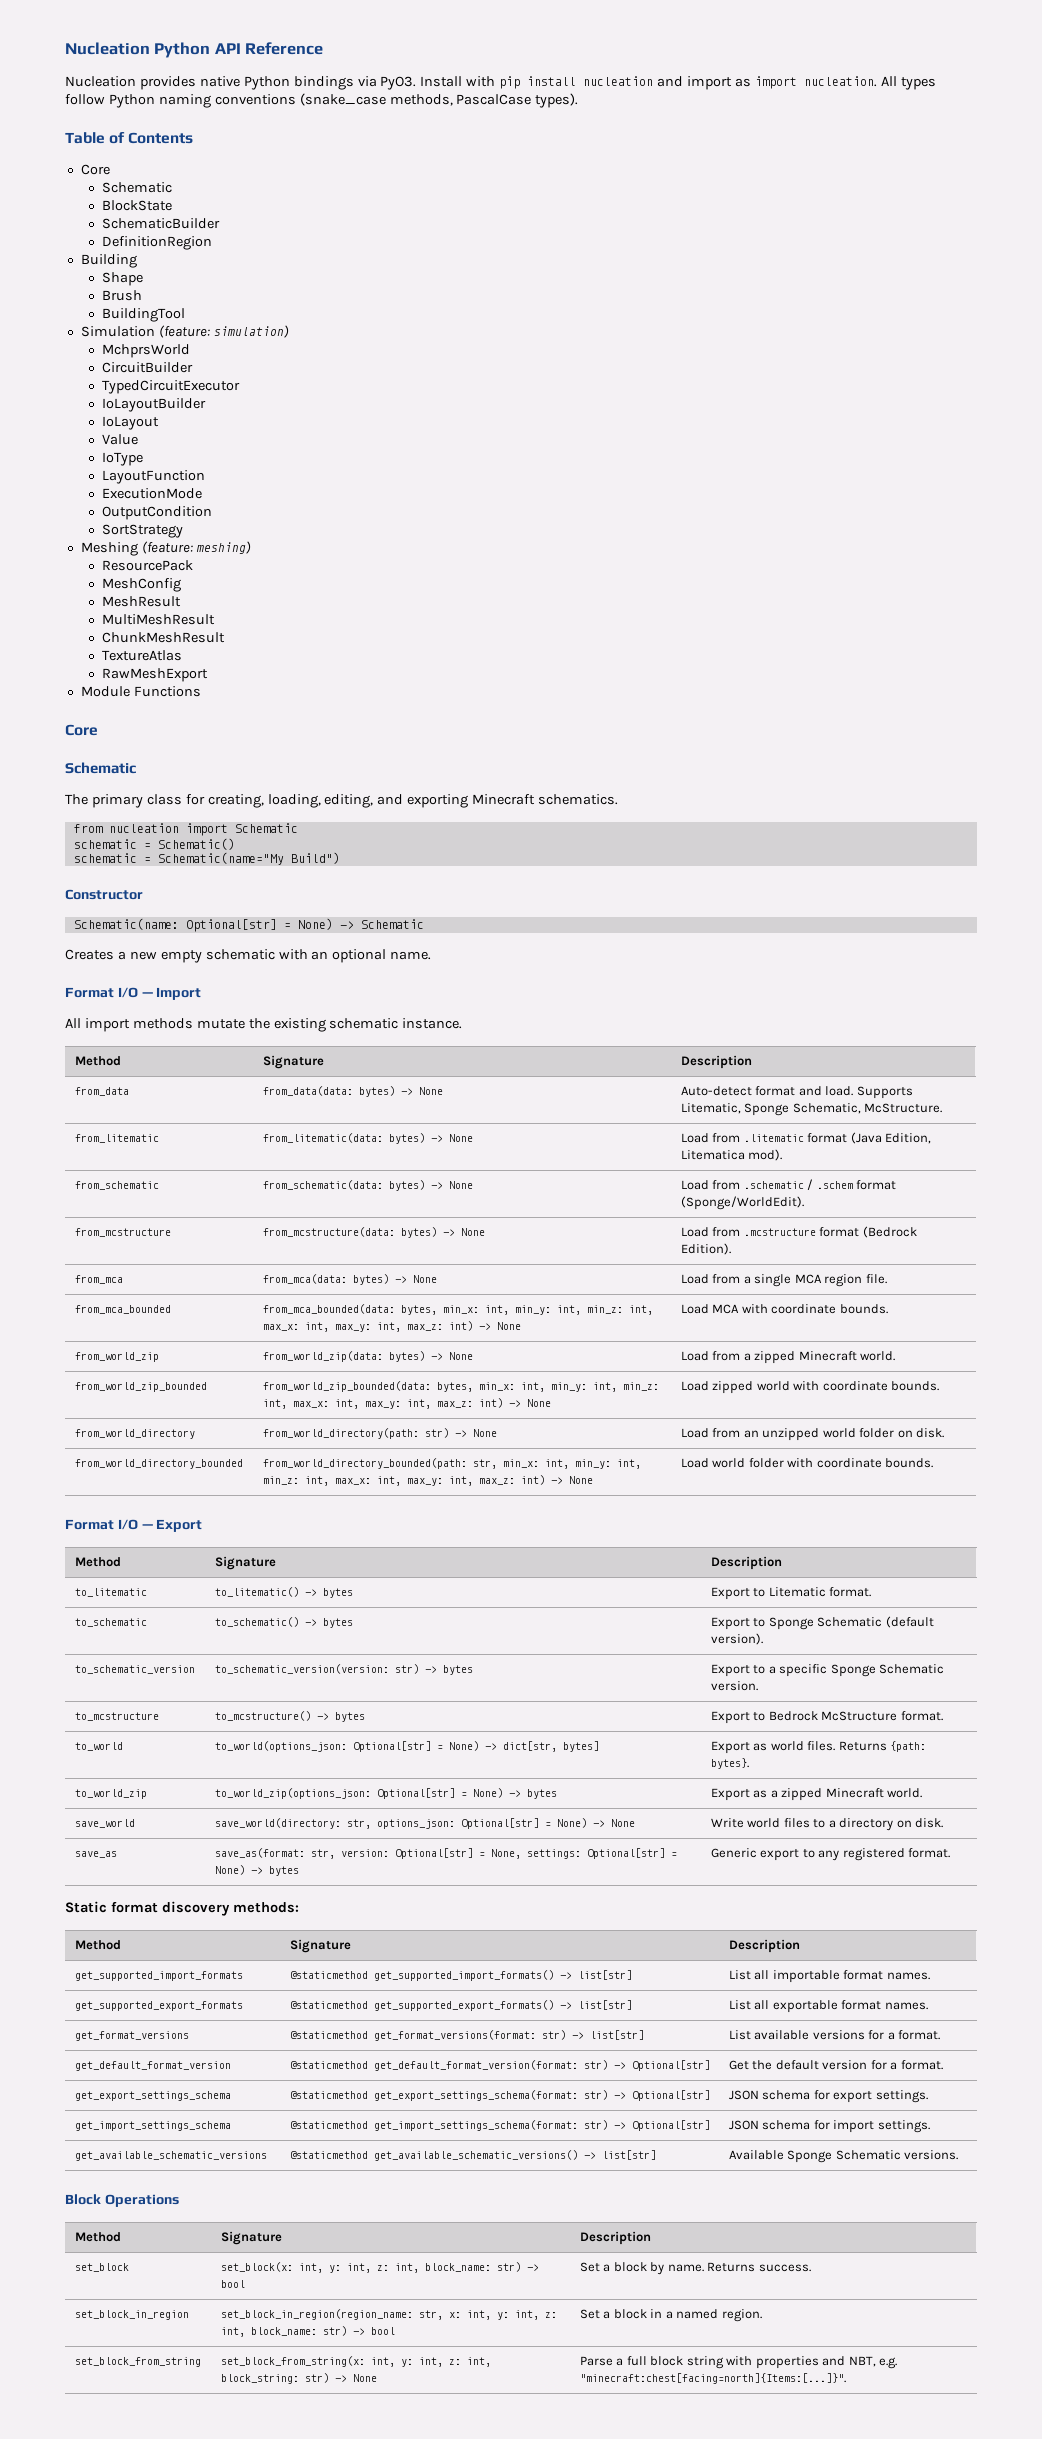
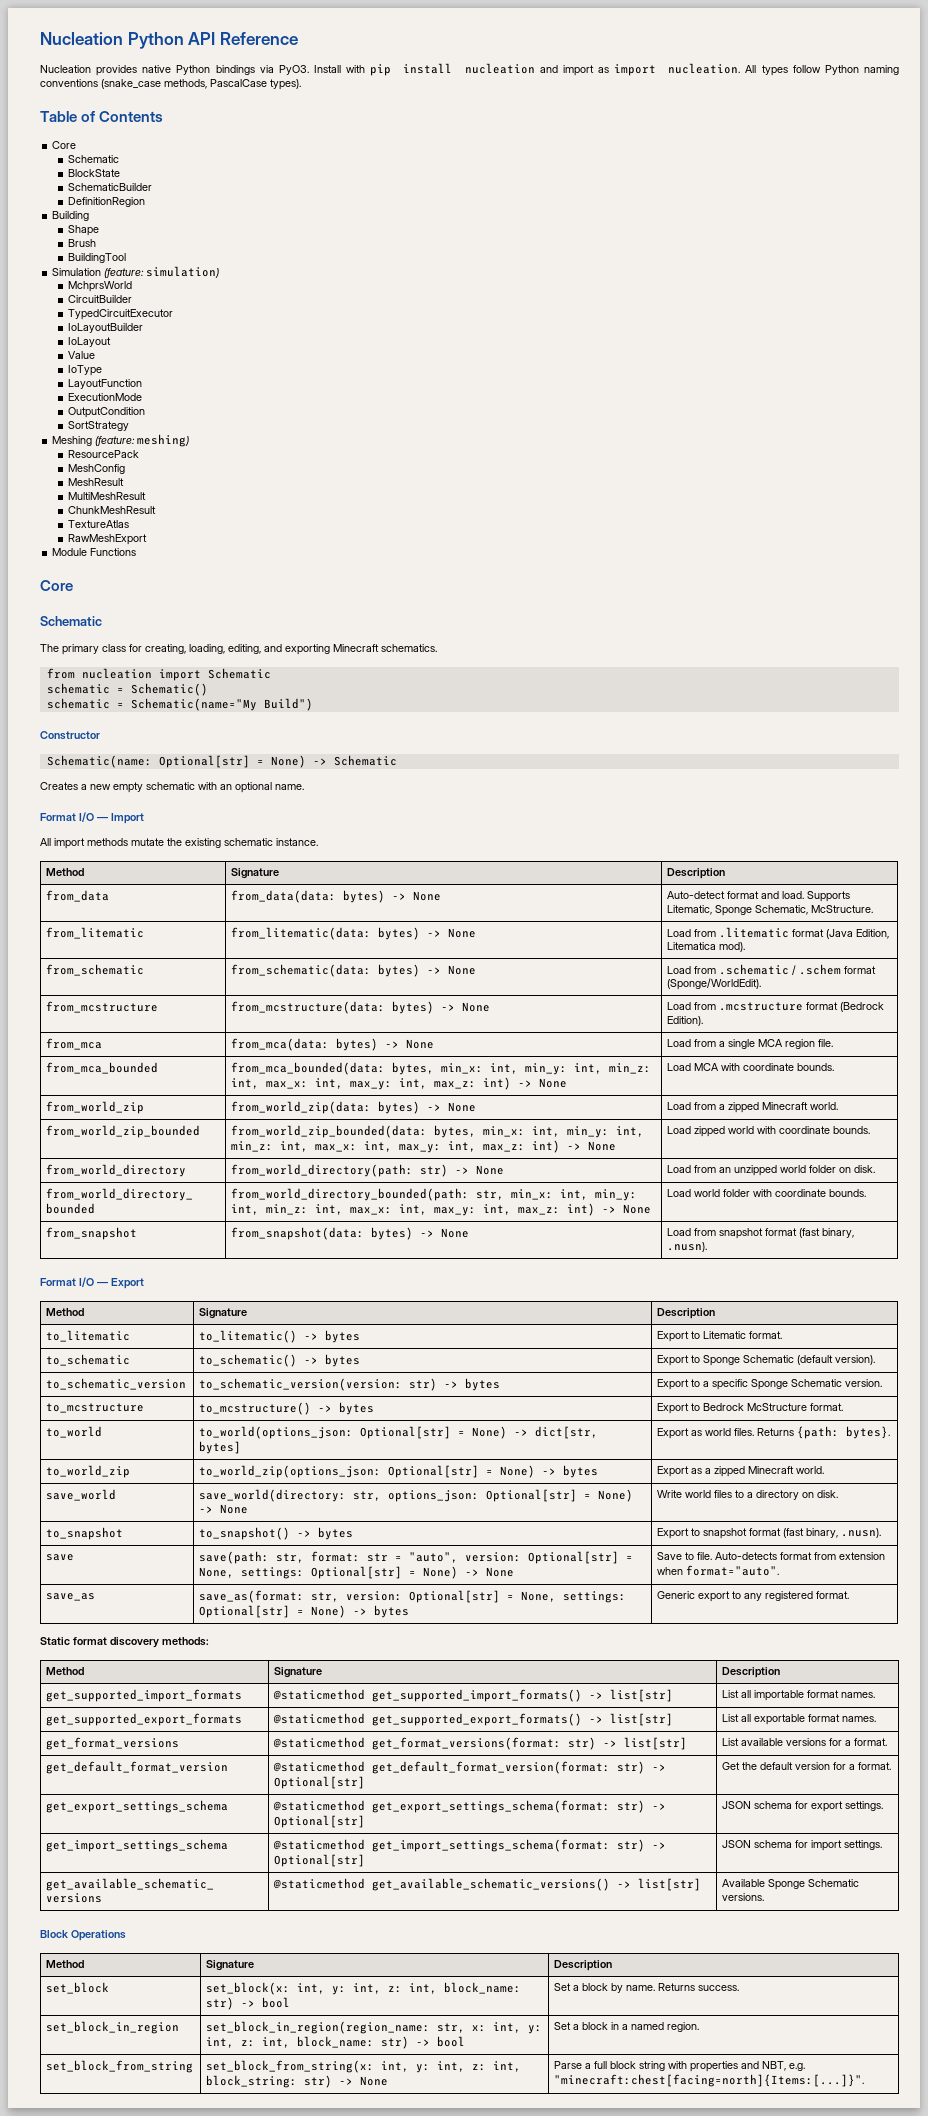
+ from_snapshot | from_snapshot(data: bytes) -> None | Load from snapshot format (fast binary, .nusn).
+ to_snapshot | to_snapshot() -> bytes | Export to snapshot format (fast binary, .nusn).
+ save | save(path: str, format: str = "auto", version: Optional[str] = None, settings: Optional[str] = None) -> None | Save to file. Auto-detects format from extension when format="auto".

